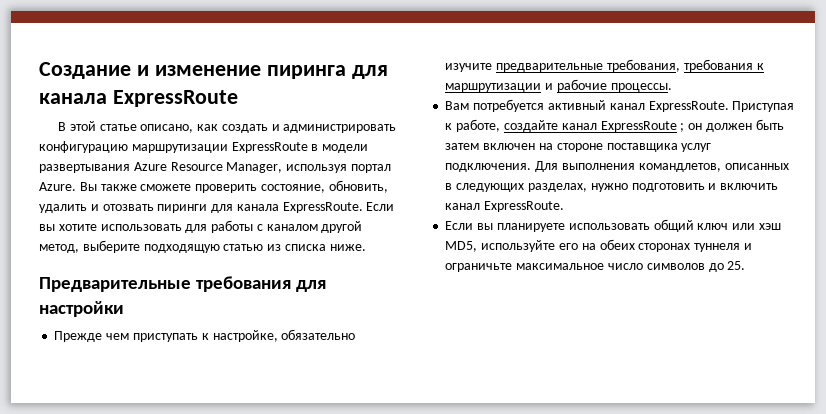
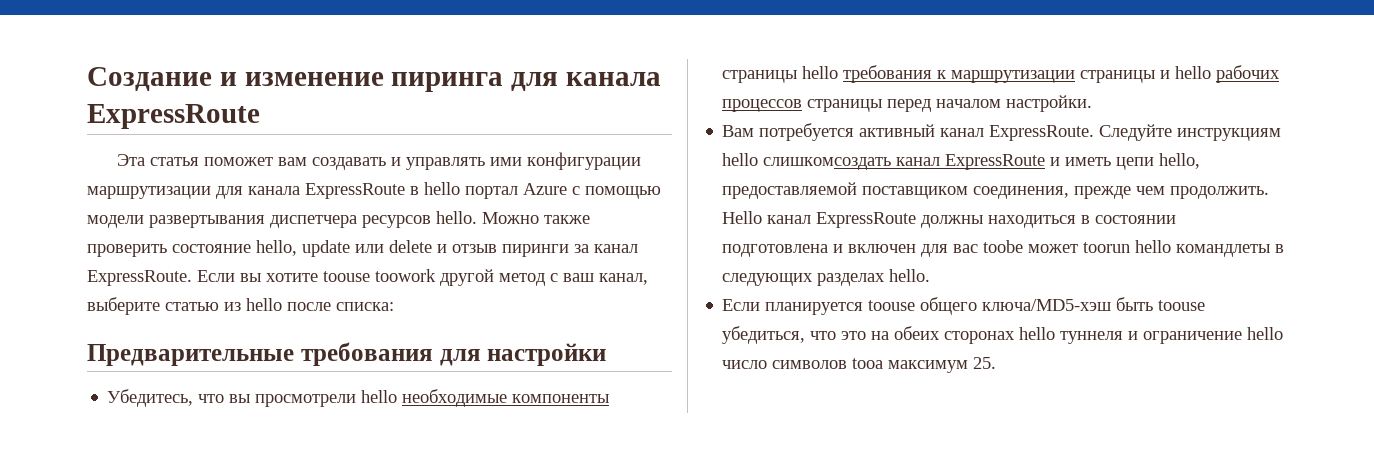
- В этой статье описано, как создать и администрировать конфигурацию маршрутизации ExpressRoute в модели развертывания Azure Resource Manager, используя портал Azure. Вы также сможете проверить состояние, обновить, удалить и отозвать пиринги для канала ExpressRoute. Если вы хотите использовать для работы с каналом другой метод, выберите подходящую статью из списка ниже.
+ Эта статья поможет вам создавать и управлять ими конфигурации маршрутизации для канала ExpressRoute в hello портал Azure с помощью модели развертывания диспетчера ресурсов hello. Можно также проверить состояние hello, update или delete и отзыв пиринги за канал ExpressRoute. Если вы хотите toouse toowork другой метод с ваш канал, выберите статью из hello после списка:
  Предварительные требования для настройки
- Прежде чем приступать к настройке, обязательно изучите предварительные требования, требования к маршрутизации и рабочие процессы.
+ Убедитесь, что вы просмотрели hello необходимые компоненты страницы hello требования к маршрутизации страницы и hello рабочих процессов страницы перед началом настройки.
- Приступая к работе, создайте канал ExpressRoute ; он должен быть затем включен на стороне поставщика услуг подключения. Для выполнения командлетов, описанных в следующих разделах, нужно подготовить и включить канал ExpressRoute.
- Если вы планируете использовать общий ключ или хэш MD5, используйте его на обеих сторонах туннеля и ограничьте максимальное число символов до 25.
+ Следуйте инструкциям hello слишкомсоздать канал ExpressRoute и иметь цепи hello, предоставляемой поставщиком соединения, прежде чем продолжить. Hello канал ExpressRoute должны находиться в состоянии подготовлена и включен для вас toobe может toorun hello командлеты в следующих разделах hello.
+ Если планируется toouse общего ключа/MD5-хэш быть toouse убедиться, что это на обеих сторонах hello туннеля и ограничение hello число символов tooa максимум 25.

